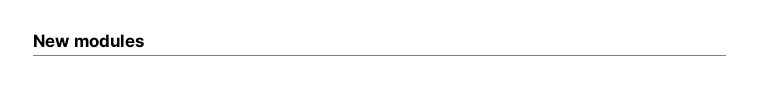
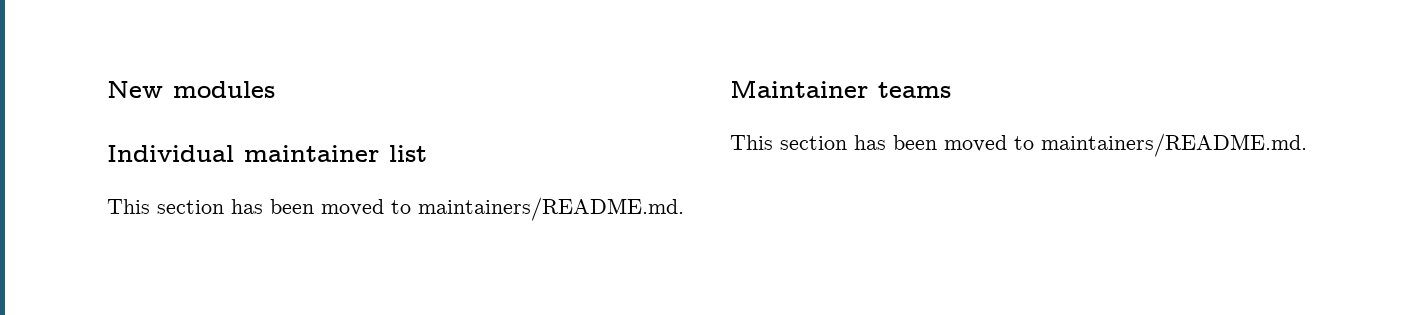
+ Individual maintainer list
+ This section has been moved to maintainers/README.md.
+ Maintainer teams
+ This section has been moved to maintainers/README.md.

